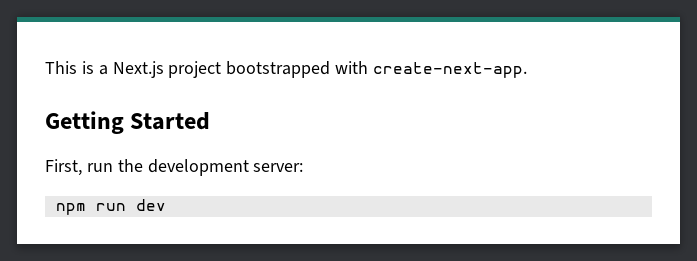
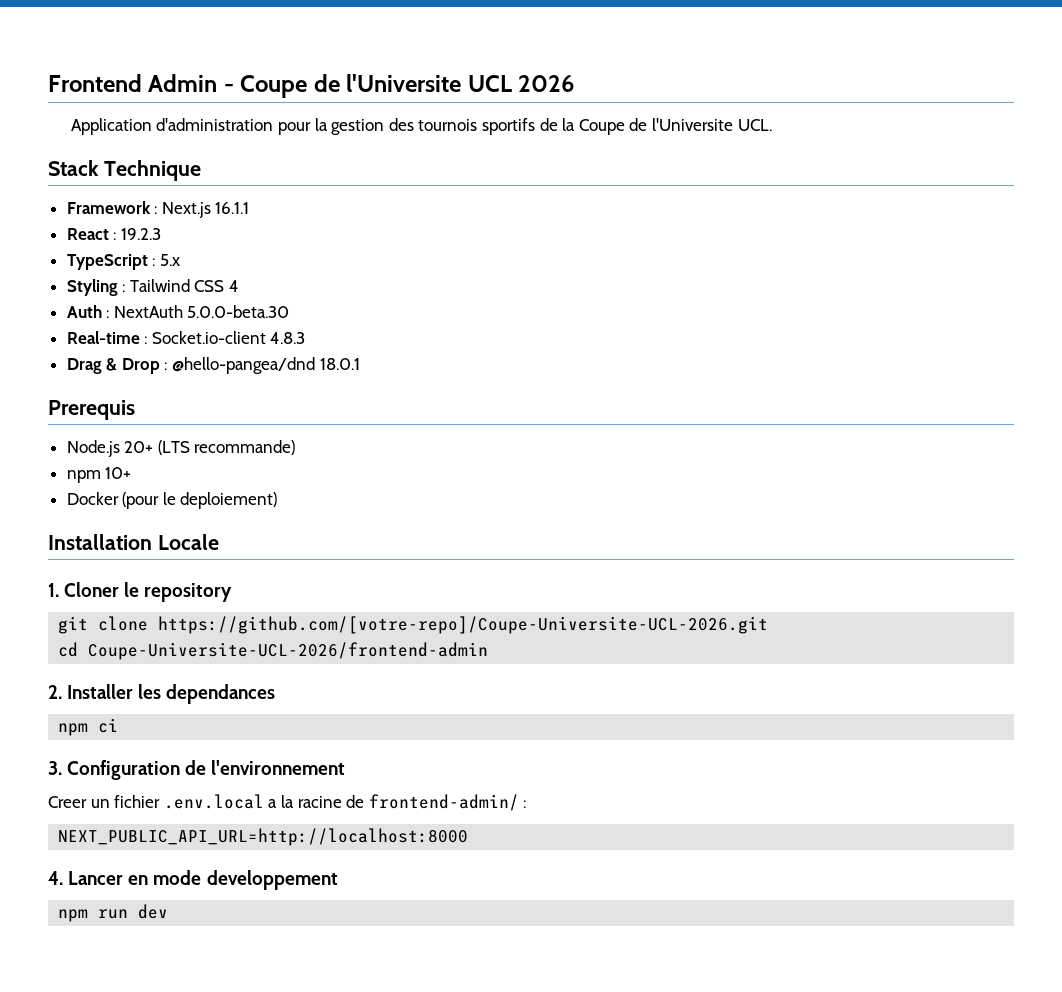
- This is a Next.js project bootstrapped with create-next-app.
- Getting Started
- First, run the development server:
+ Frontend Admin - Coupe de l'Universite UCL 2026
+ Application d'administration pour la gestion des tournois sportifs de la Coupe de l'Universite UCL.
+ Stack Technique
+ Framework : Next.js 16.1.1
+ React : 19.2.3
+ TypeScript : 5.x
+ Styling : Tailwind CSS 4
+ Auth : NextAuth 5.0.0-beta.30
+ Real-time : Socket.io-client 4.8.3
+ Drag & Drop : @hello-pangea/dnd 18.0.1
+ Prerequis
+ Node.js 20+ (LTS recommande)
+ npm 10+
+ Docker (pour le deploiement)
+ Installation Locale
+ 1. Cloner le repository
+ git clone https://github.com/[votre-repo]/Coupe-Universite-UCL-2026.git
+ cd Coupe-Universite-UCL-2026/frontend-admin
+ 2. Installer les dependances
+ npm ci
+ 3. Configuration de l'environnement
+ Creer un fichier .env.local a la racine de frontend-admin/ :
+ NEXT_PUBLIC_API_URL=http://localhost:8000
+ 4. Lancer en mode developpement

